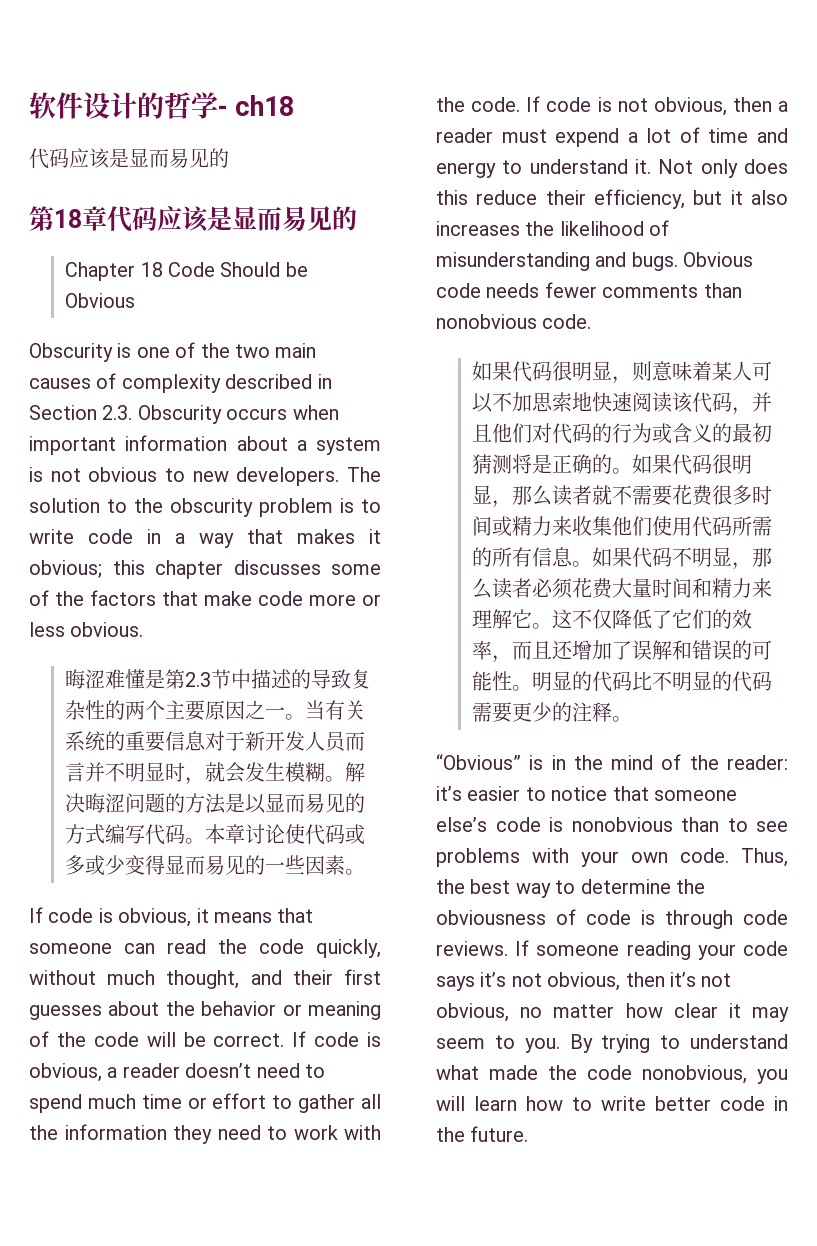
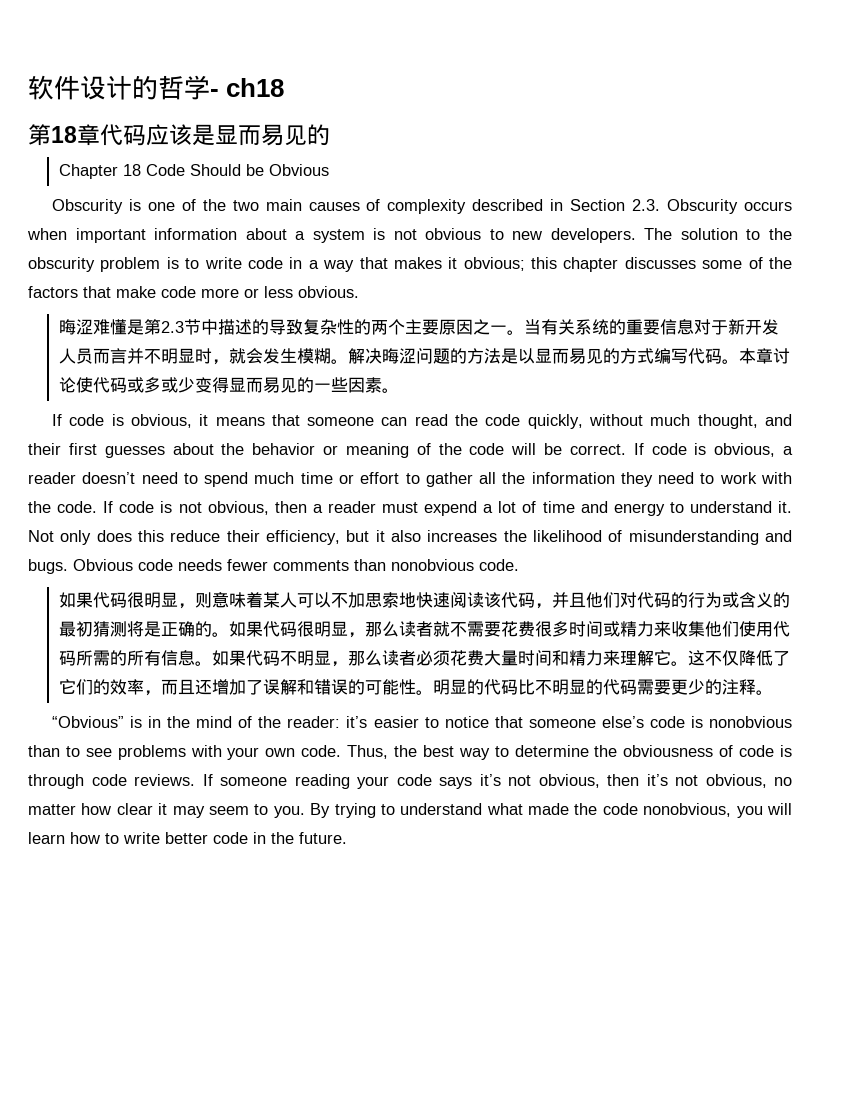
  软件设计的哲学- ch18
- 代码应该是显而易见的

